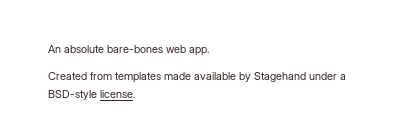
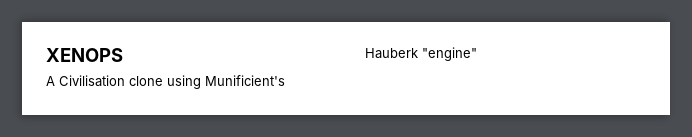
- An absolute bare-bones web app.
- Created from templates made available by Stagehand under a BSD-style license.
+ XENOPS
+ A Civilisation clone using Munificient's Hauberk "engine"

